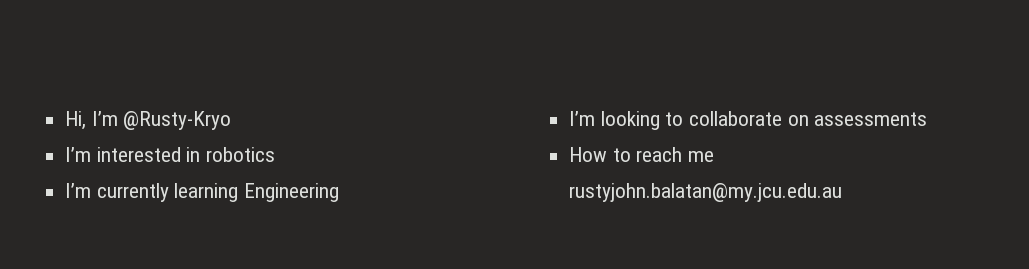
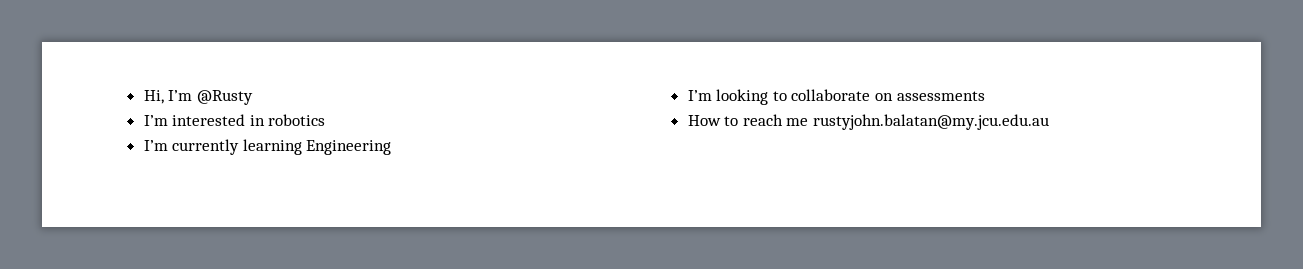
- Hi, I’m @Rusty-Kryo
+ Hi, I’m @Rusty

